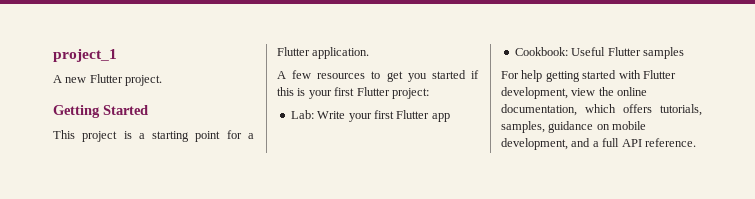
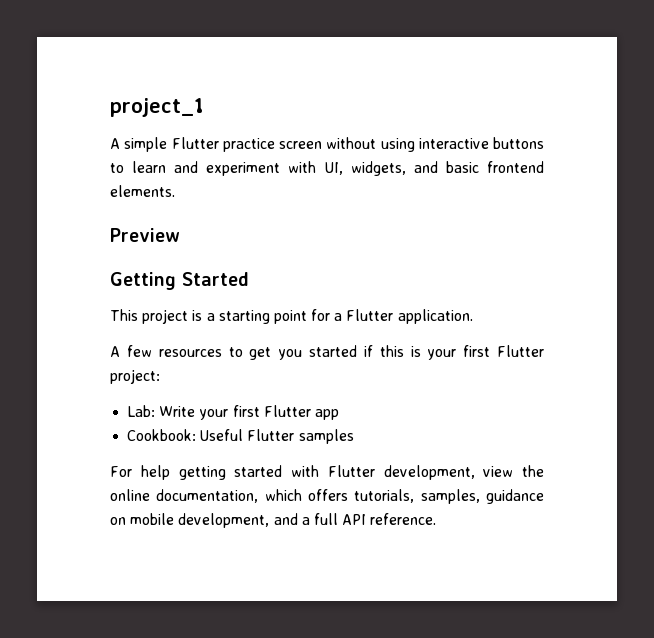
- A new Flutter project.
+ A simple Flutter practice screen without using interactive buttons to learn and experiment with UI, widgets, and basic frontend elements.
+ Preview

